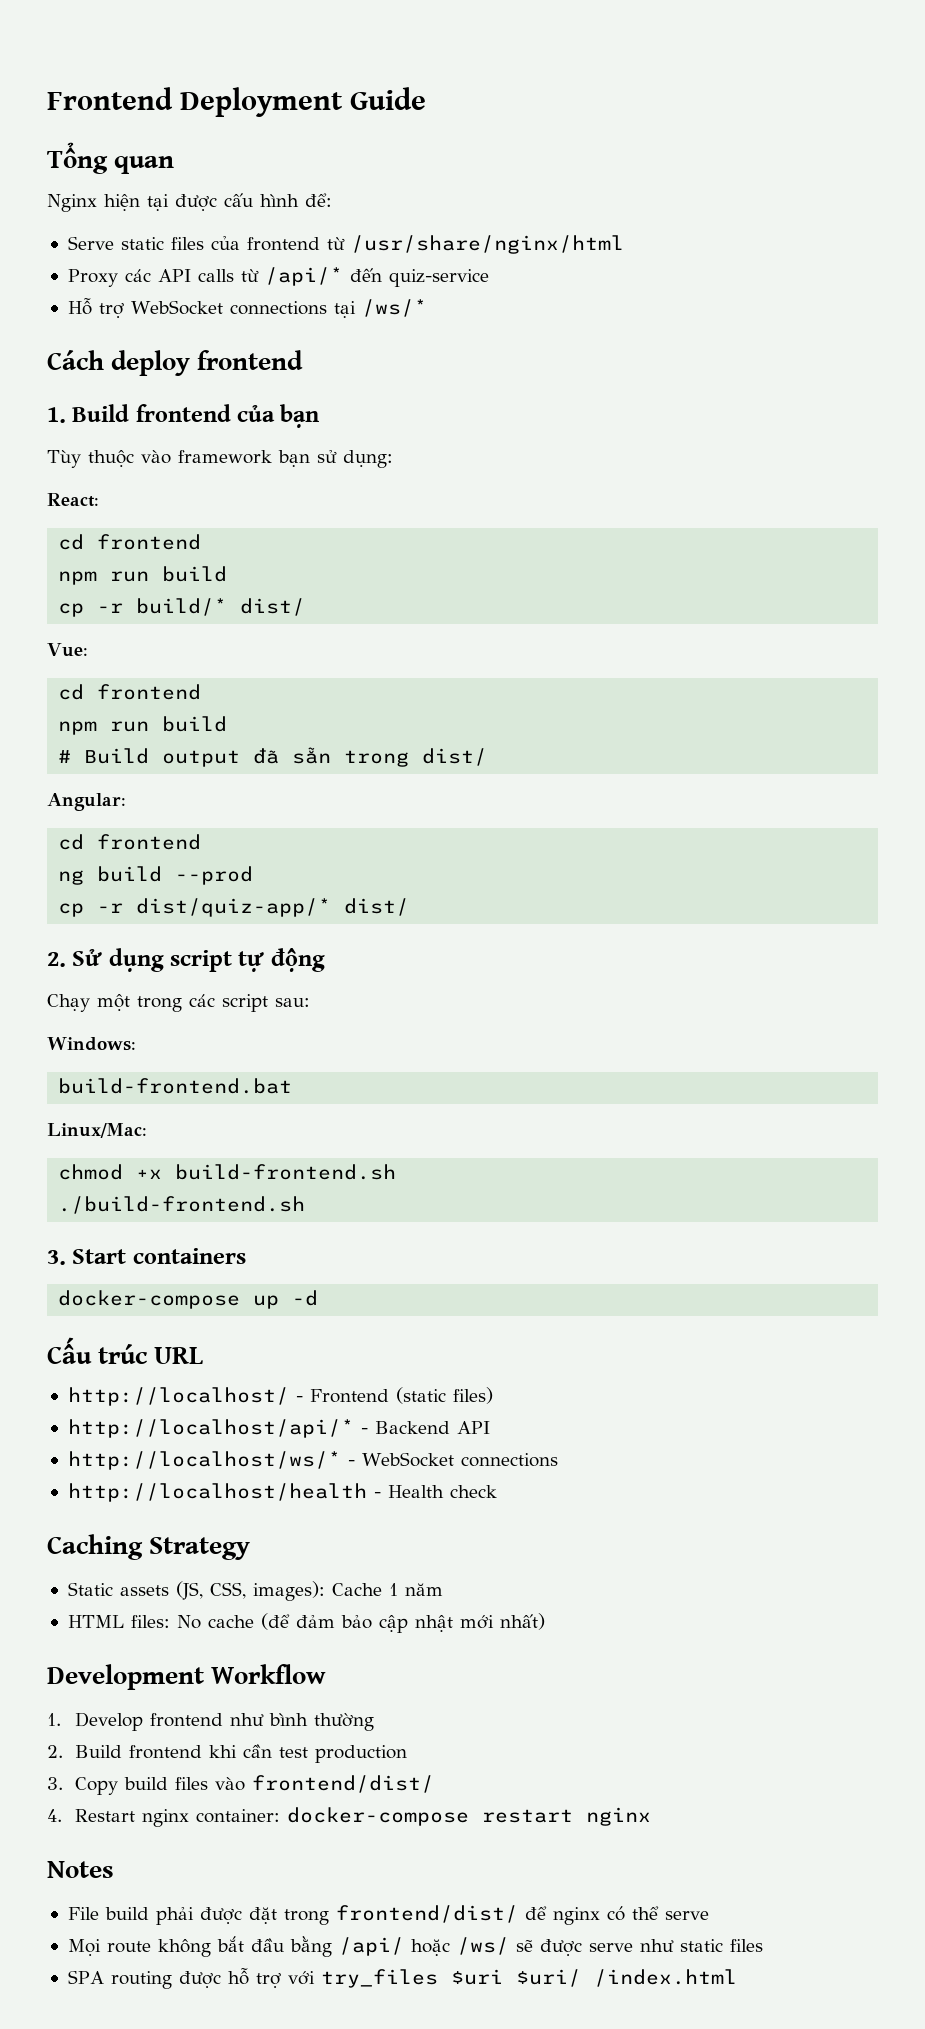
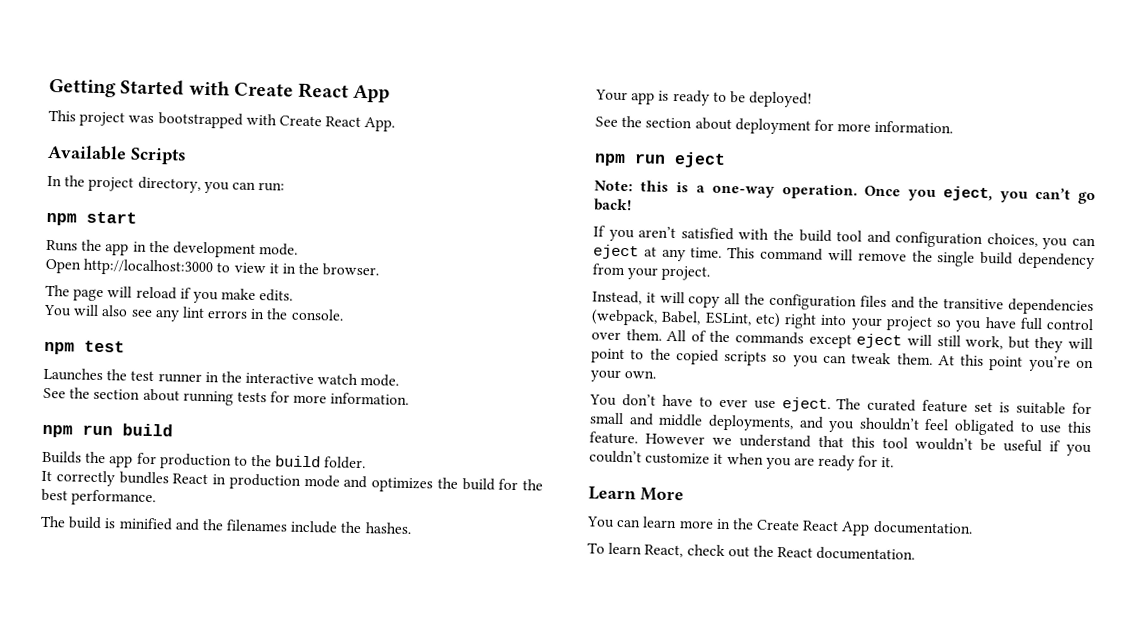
- Frontend Deployment Guide
- Tổng quan
- Nginx hiện tại được cấu hình để:
- Serve static files của frontend từ /usr/share/nginx/html
- Proxy các API calls từ /api/* đến quiz-service
- Hỗ trợ WebSocket connections tại /ws/*
- Cách deploy frontend
- 1. Build frontend của bạn
- Tùy thuộc vào framework bạn sử dụng:
- React:
- cd frontend
+ Getting Started with Create React App
+ This project was bootstrapped with Create React App.
+ Available Scripts
+ In the project directory, you can run:
+ npm start
+ Runs the app in the development mode.
+ Open http://localhost:3000 to view it in the browser.
+ The page will reload if you make edits.
+ You will also see any lint errors in the console.
+ npm test
+ Launches the test runner in the interactive watch mode.
+ See the section about running tests for more information.
  npm run build
- cp -r build/* dist/
- Vue:
- cd frontend
- npm run build
- # Build output đã sẵn trong dist/
- Angular:
- cd frontend
- ng build --prod
- cp -r dist/quiz-app/* dist/
- 2. Sử dụng script tự động
- Chạy một trong các script sau:
- Windows:
- build-frontend.bat
- Linux/Mac:
- chmod +x build-frontend.sh
- ./build-frontend.sh
- 3. Start containers
- docker-compose up -d
- Cấu trúc URL
- http://localhost/ - Frontend (static files)
- http://localhost/api/* - Backend API
- http://localhost/ws/* - WebSocket connections
- http://localhost/health - Health check
- Caching Strategy
- Static assets (JS, CSS, images): Cache 1 năm
- HTML files: No cache (để đảm bảo cập nhật mới nhất)
- Development Workflow
- 1. Develop frontend như bình thường
- 2. Build frontend khi cần test production
- 3. Copy build files vào frontend/dist/
- 4. Restart nginx container: docker-compose restart nginx
- Notes
- File build phải được đặt trong frontend/dist/ để nginx có thể serve
- Mọi route không bắt đầu bằng /api/ hoặc /ws/ sẽ được serve như static files
- SPA routing được hỗ trợ với try_files $uri $uri/ /index.html
+ Builds the app for production to the build folder.
+ It correctly bundles React in production mode and optimizes the build for the best performance.
+ The build is minified and the filenames include the hashes.
+ Your app is ready to be deployed!
+ See the section about deployment for more information.
+ npm run eject
+ Note: this is a one-way operation. Once you eject, you can’t go back!
+ If you aren’t satisfied with the build tool and configuration choices, you can eject at any time. This command will remove the single build dependency from your project.
+ Instead, it will copy all the configuration files and the transitive dependencies (webpack, Babel, ESLint, etc) right into your project so you have full control over them. All of the commands except eject will still work, but they will point to the copied scripts so you can tweak them. At this point you’re on your own.
+ You don’t have to ever use eject. The curated feature set is suitable for small and middle deployments, and you shouldn’t feel obligated to use this feature. However we understand that this tool wouldn’t be useful if you couldn’t customize it when you are ready for it.
+ Learn More
+ You can learn more in the Create React App documentation.
+ To learn React, check out the React documentation.

